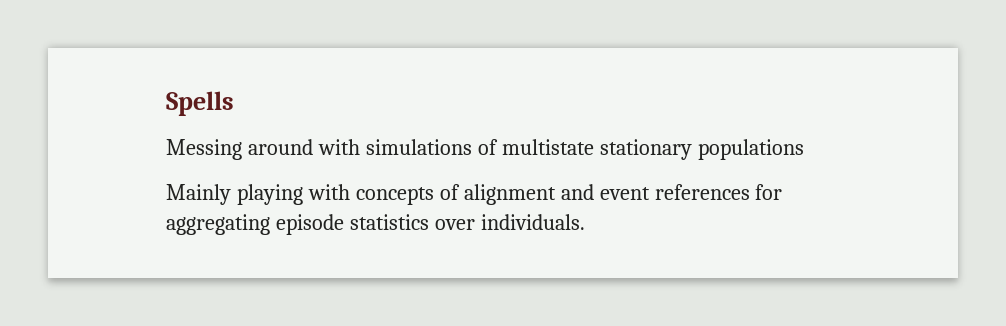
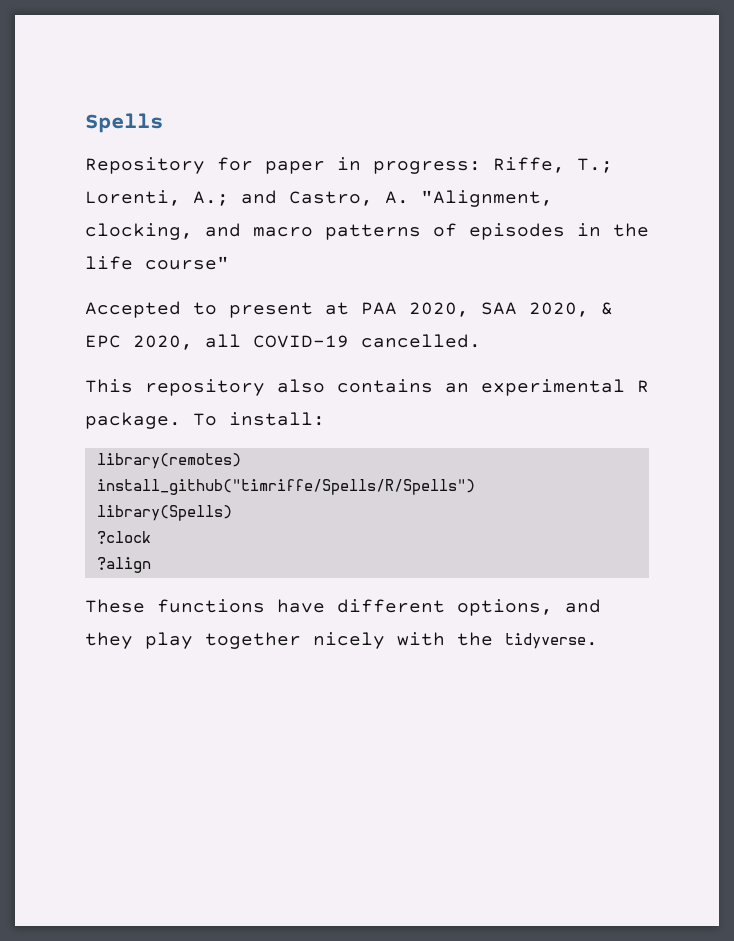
- Messing around with simulations of multistate stationary populations
- Mainly playing with concepts of alignment and event references for aggregating episode statistics over individuals.
+ Repository for paper in progress: Riffe, T.; Lorenti, A.; and Castro, A. "Alignment, clocking, and macro patterns of episodes in the life course"
+ Accepted to present at PAA 2020, SAA 2020, & EPC 2020, all COVID-19 cancelled.
+ This repository also contains an experimental R package. To install:
+ library(remotes)
+ install_github("timriffe/Spells/R/Spells")
+ library(Spells)
+ ?clock
+ ?align
+ These functions have different options, and they play together nicely with the tidyverse.

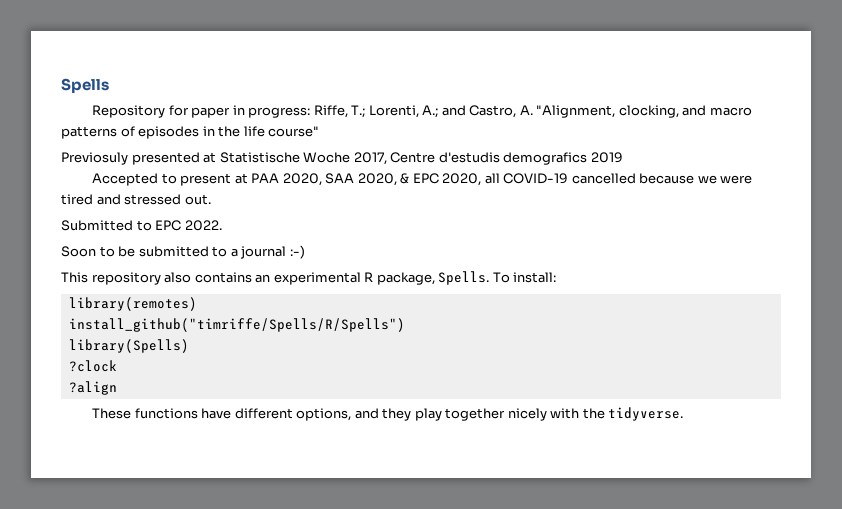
+ Previosuly presented at Statistische Woche 2017, Centre d'estudis demografics 2019
- Accepted to present at PAA 2020, SAA 2020, & EPC 2020, all COVID-19 cancelled.
+ Accepted to present at PAA 2020, SAA 2020, & EPC 2020, all COVID-19 cancelled because we were tired and stressed out.
+ Submitted to EPC 2022.
+ Soon to be submitted to a journal :-)
- This repository also contains an experimental R package.
+ This repository also contains an experimental R package, Spells.

